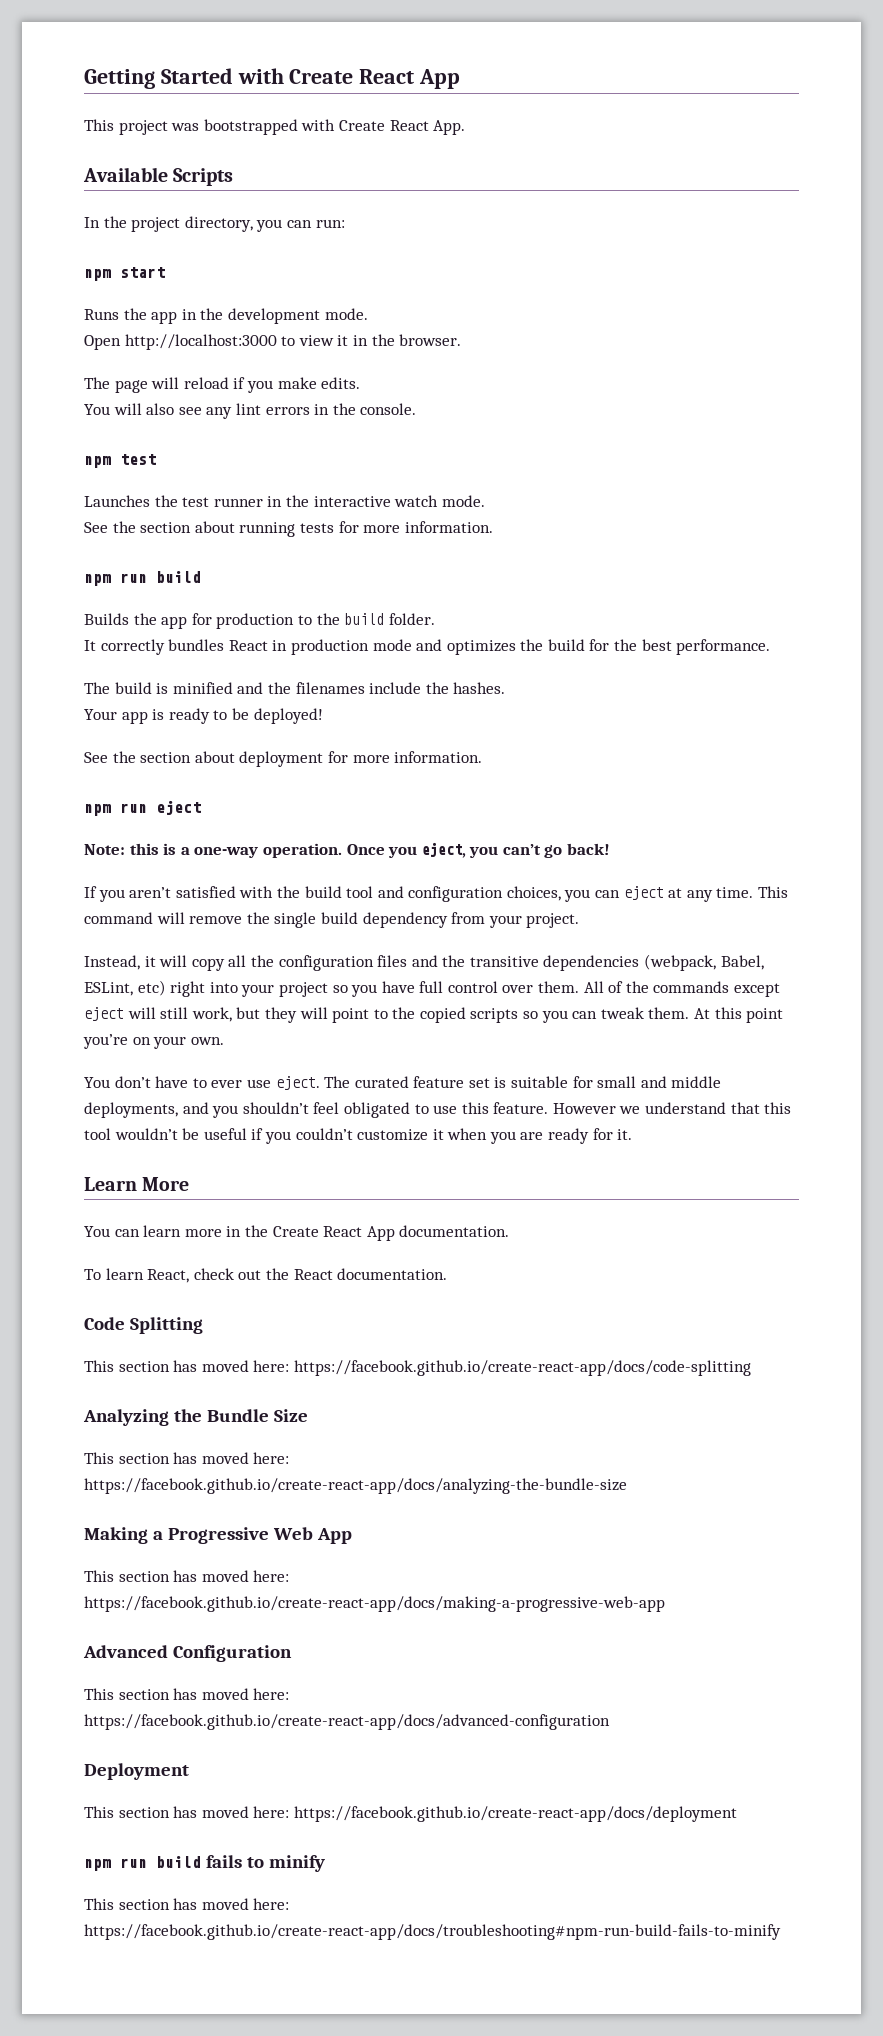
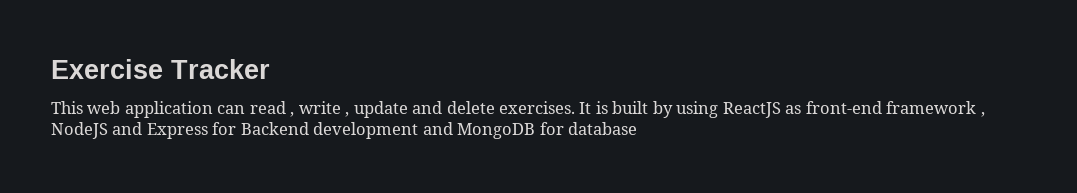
- Getting Started with Create React App
- This project was bootstrapped with Create React App.
- Available Scripts
- In the project directory, you can run:
- npm start
- Runs the app in the development mode.
- Open http://localhost:3000 to view it in the browser.
- The page will reload if you make edits.
- You will also see any lint errors in the console.
- npm test
- Launches the test runner in the interactive watch mode.
- See the section about running tests for more information.
- npm run build
- Builds the app for production to the build folder.
- It correctly bundles React in production mode and optimizes the build for the best performance.
- The build is minified and the filenames include the hashes.
- Your app is ready to be deployed!
- See the section about deployment for more information.
- npm run eject
- Note: this is a one-way operation. Once you eject, you can’t go back!
- If you aren’t satisfied with the build tool and configuration choices, you can eject at any time. This command will remove the single build dependency from your project.
- Instead, it will copy all the configuration files and the transitive dependencies (webpack, Babel, ESLint, etc) right into your project so you have full control over them. All of the commands except eject will still work, but they will point to the copied scripts so you can tweak them. At this point you’re on your own.
- You don’t have to ever use eject. The curated feature set is suitable for small and middle deployments, and you shouldn’t feel obligated to use this feature. However we understand that this tool wouldn’t be useful if you couldn’t customize it when you are ready for it.
- Learn More
- You can learn more in the Create React App documentation.
- To learn React, check out the React documentation.
- Code Splitting
- This section has moved here: https://facebook.github.io/create-react-app/docs/code-splitting
- Analyzing the Bundle Size
- This section has moved here: https://facebook.github.io/create-react-app/docs/analyzing-the-bundle-size
- Making a Progressive Web App
- This section has moved here: https://facebook.github.io/create-react-app/docs/making-a-progressive-web-app
- Advanced Configuration
- This section has moved here: https://facebook.github.io/create-react-app/docs/advanced-configuration
- Deployment
- This section has moved here: https://facebook.github.io/create-react-app/docs/deployment
- npm run build fails to minify
- This section has moved here: https://facebook.github.io/create-react-app/docs/troubleshooting#npm-run-build-fails-to-minify
+ Exercise Tracker
+ This web application can read , write , update and delete exercises. It is built by using ReactJS as front-end framework , NodeJS and Express for Backend development and MongoDB for database

